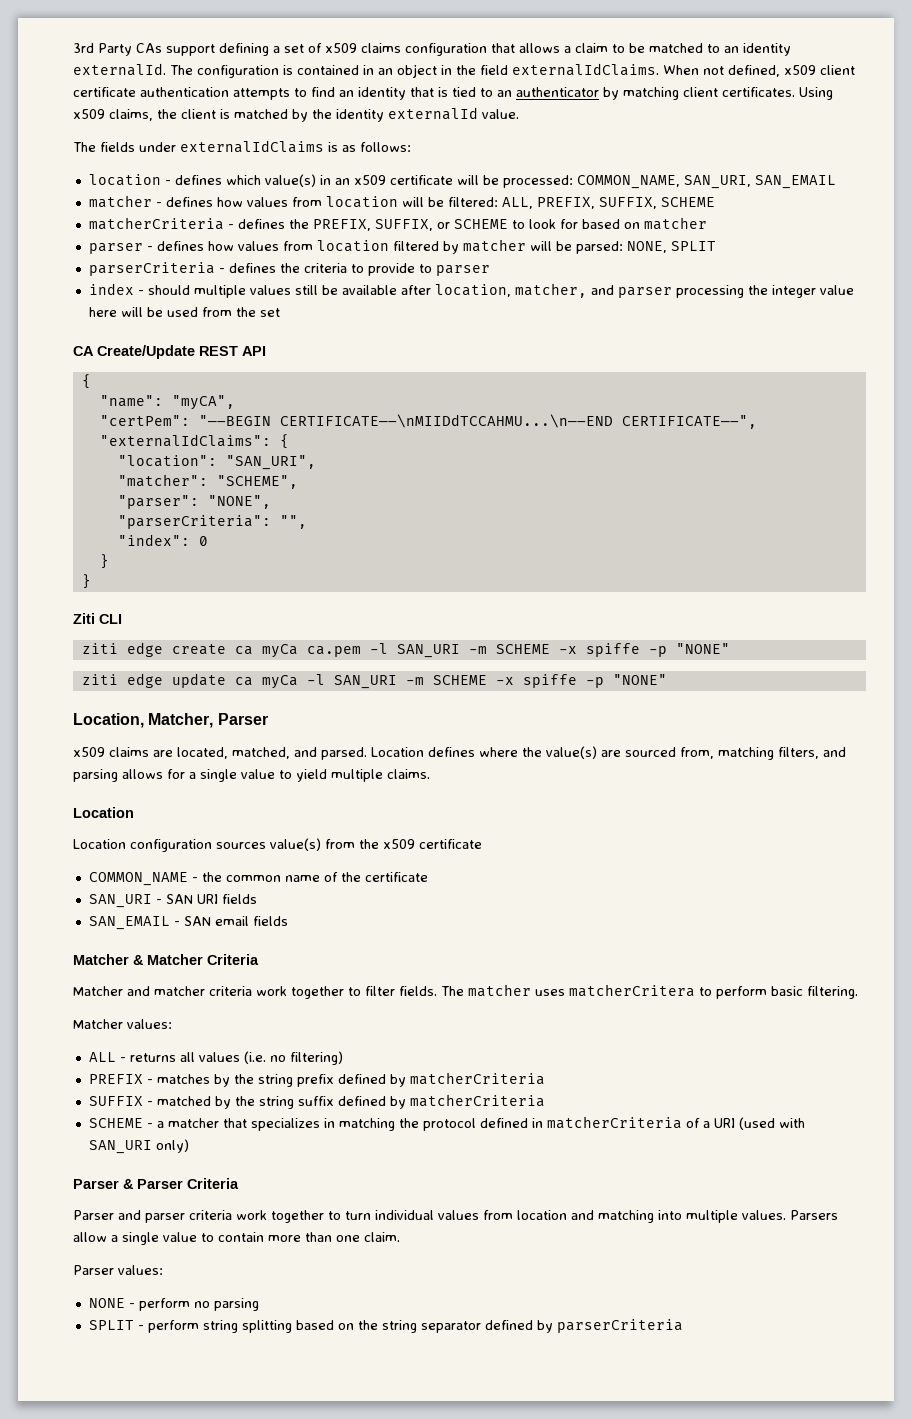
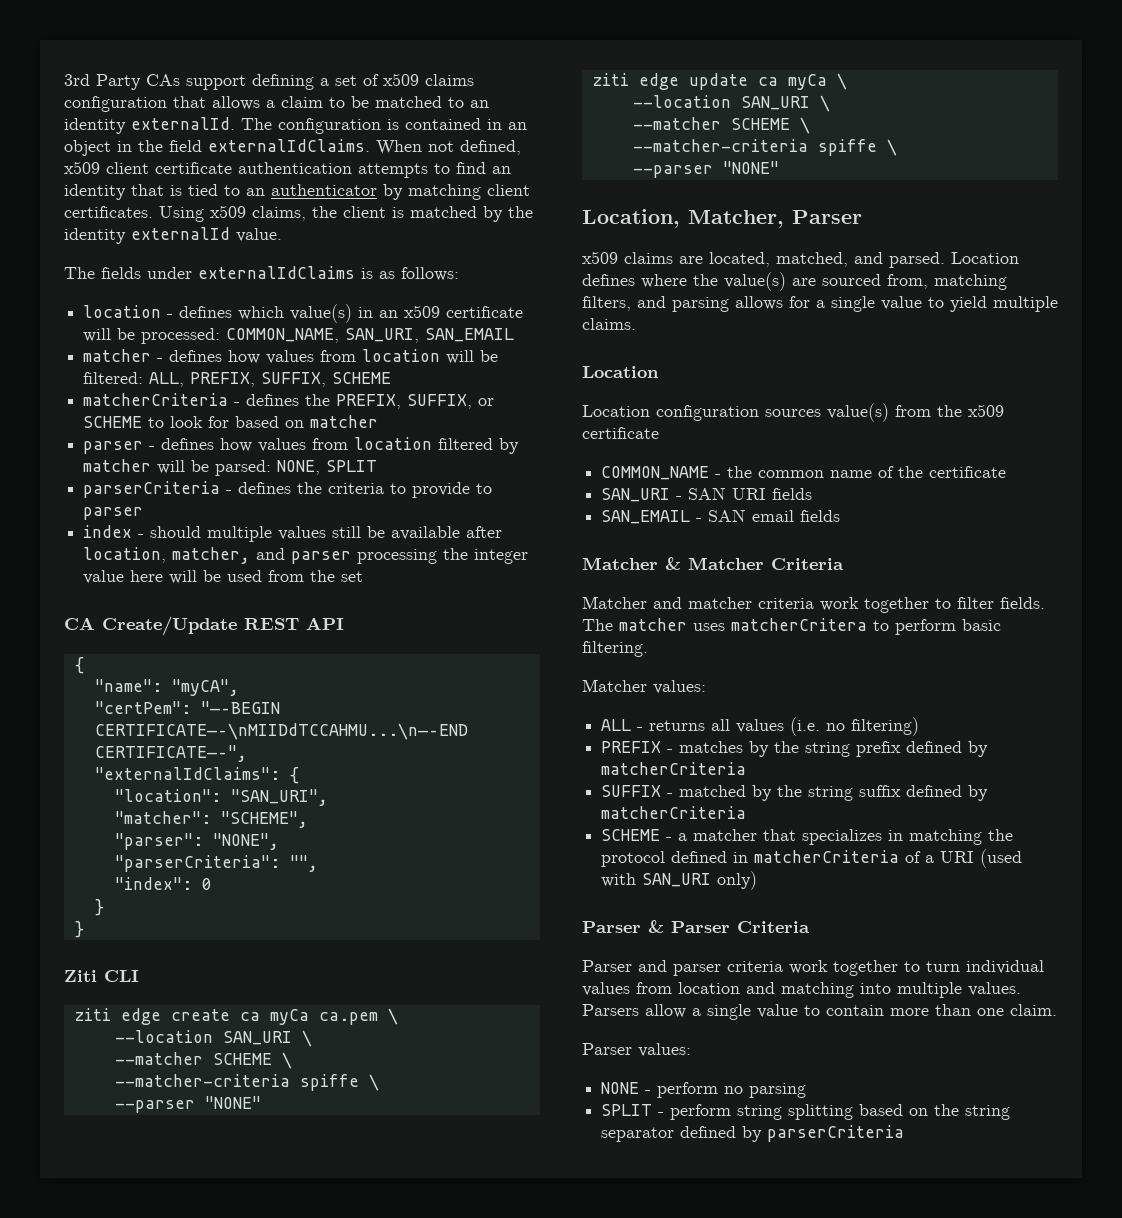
- ziti edge create ca myCa ca.pem -l SAN_URI -m SCHEME -x spiffe -p "NONE"
+ ziti edge create ca myCa ca.pem \
+ --location SAN_URI \
+ --matcher SCHEME \
+ --matcher-criteria spiffe \
+ --parser "NONE"
- ziti edge update ca myCa -l SAN_URI -m SCHEME -x spiffe -p "NONE"
+ ziti edge update ca myCa \
+ --location SAN_URI \
+ --matcher SCHEME \
+ --matcher-criteria spiffe \
+ --parser "NONE"

